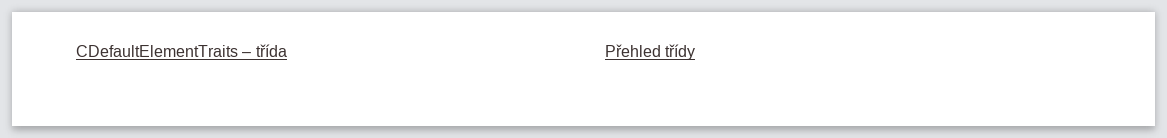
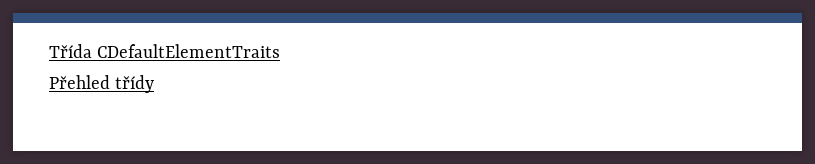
- CDefaultElementTraits – třída
+ Třída CDefaultElementTraits

